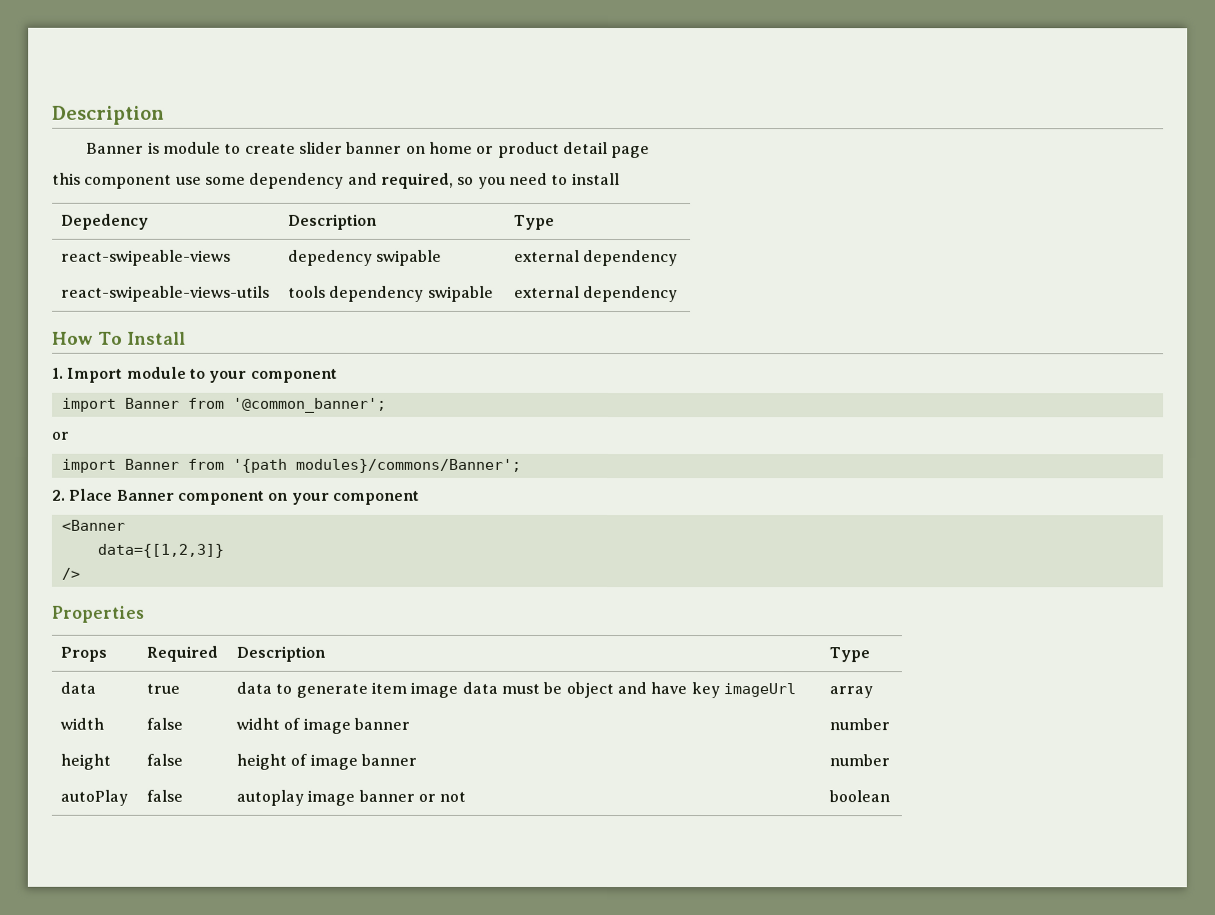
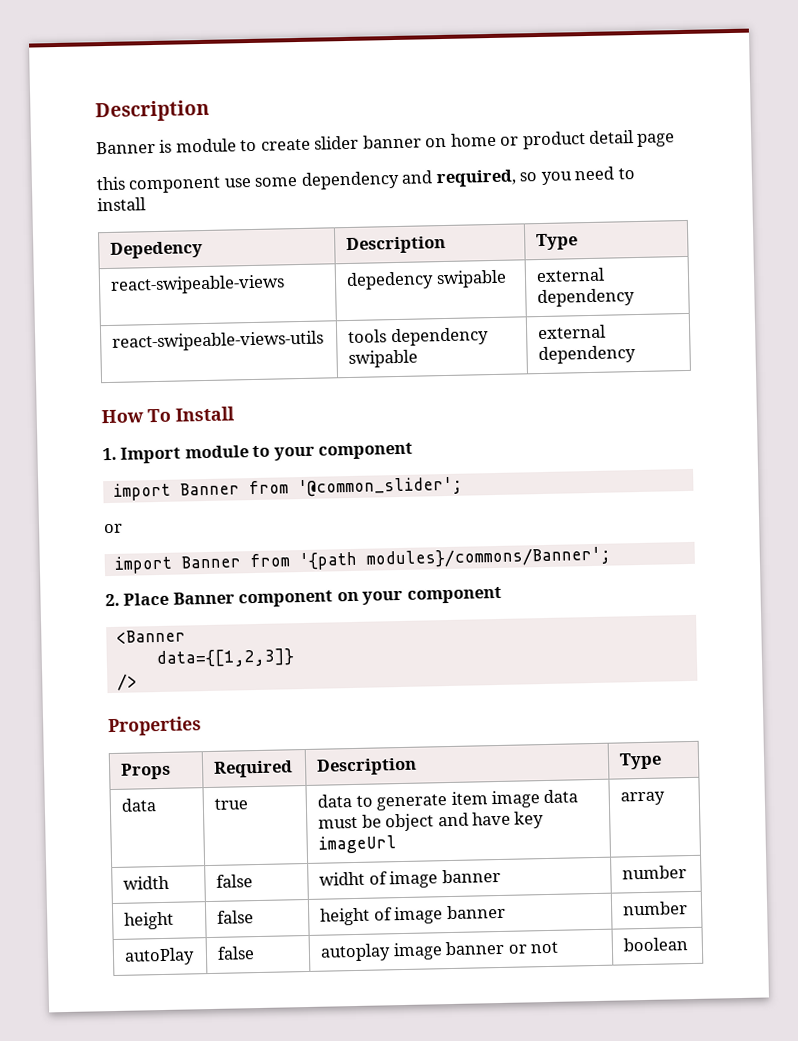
- import Banner from '@common_banner';
+ import Banner from '@common_slider';

